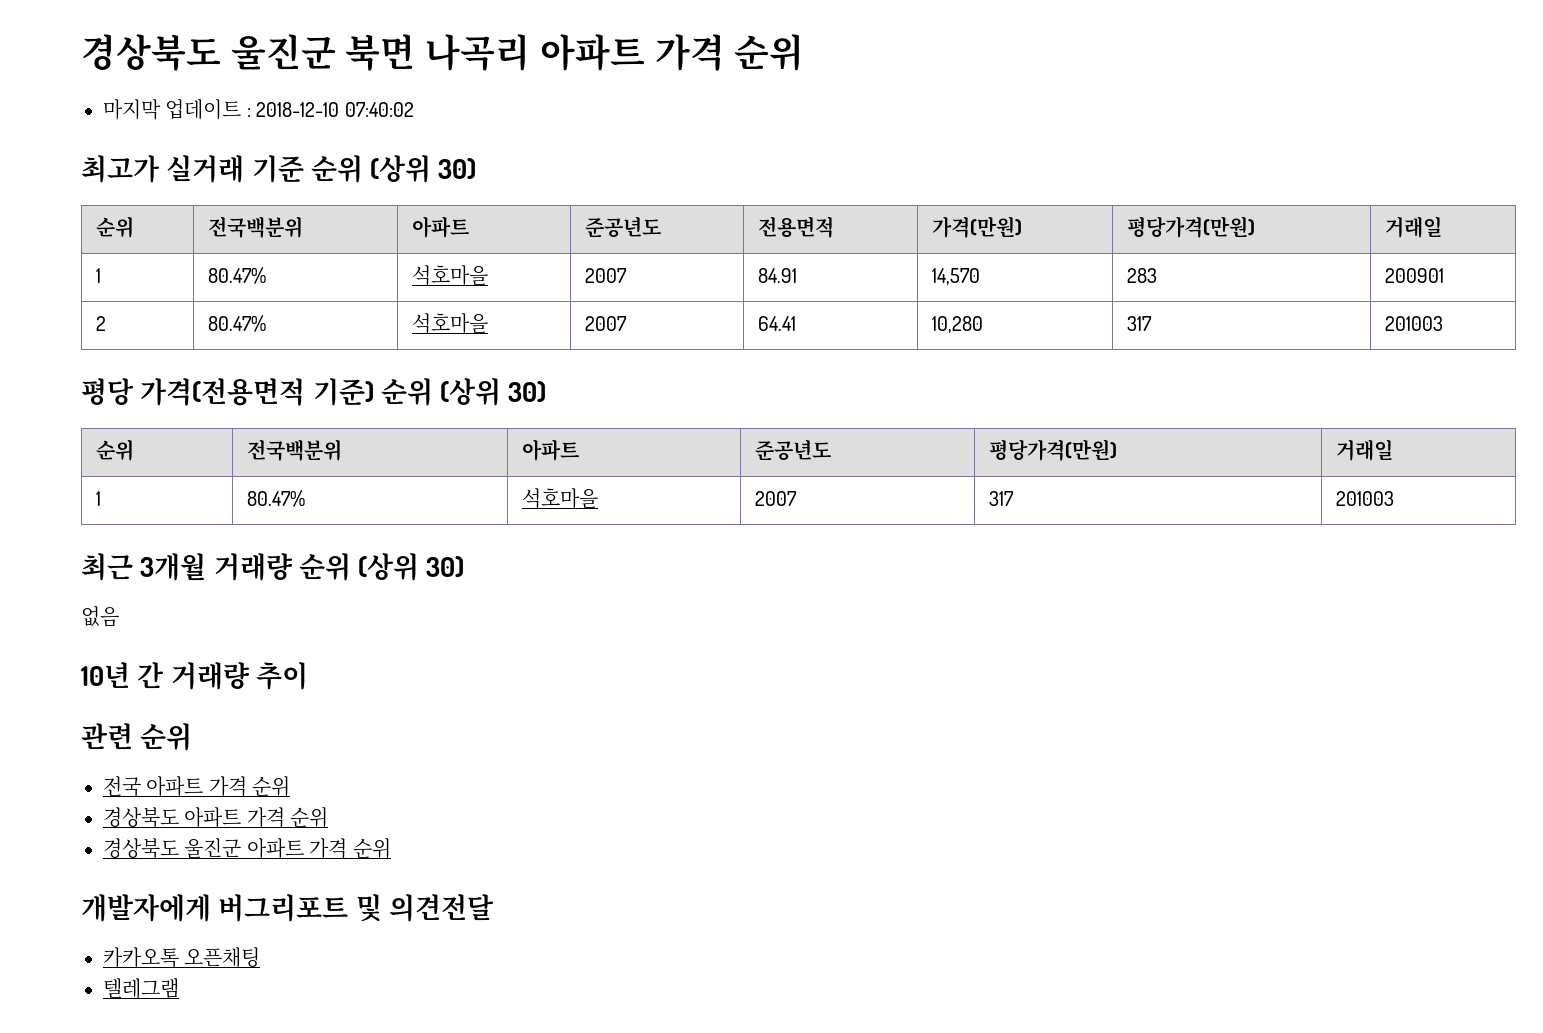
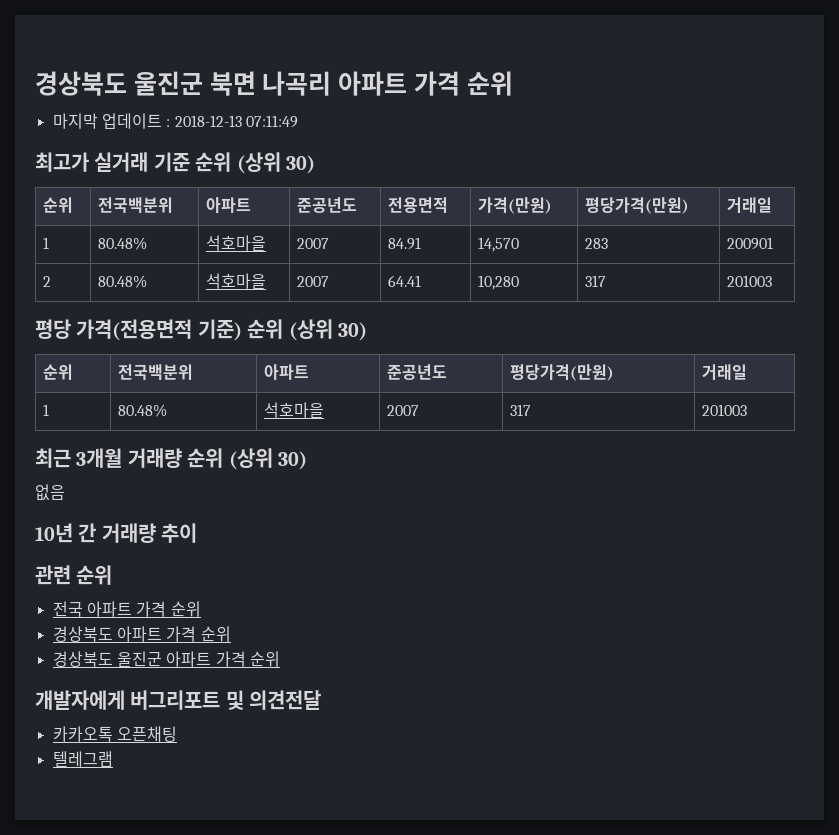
- 마지막 업데이트 : 2018-12-10 07:40:02
+ 마지막 업데이트 : 2018-12-13 07:11:49
- 1 | 80.47% | 석호마을 | 2007 | 84.91 | 14,570 | 283 | 200901
+ 1 | 80.48% | 석호마을 | 2007 | 84.91 | 14,570 | 283 | 200901
- 2 | 80.47% | 석호마을 | 2007 | 64.41 | 10,280 | 317 | 201003
+ 2 | 80.48% | 석호마을 | 2007 | 64.41 | 10,280 | 317 | 201003
- 1 | 80.47% | 석호마을 | 2007 | 317 | 201003
+ 1 | 80.48% | 석호마을 | 2007 | 317 | 201003

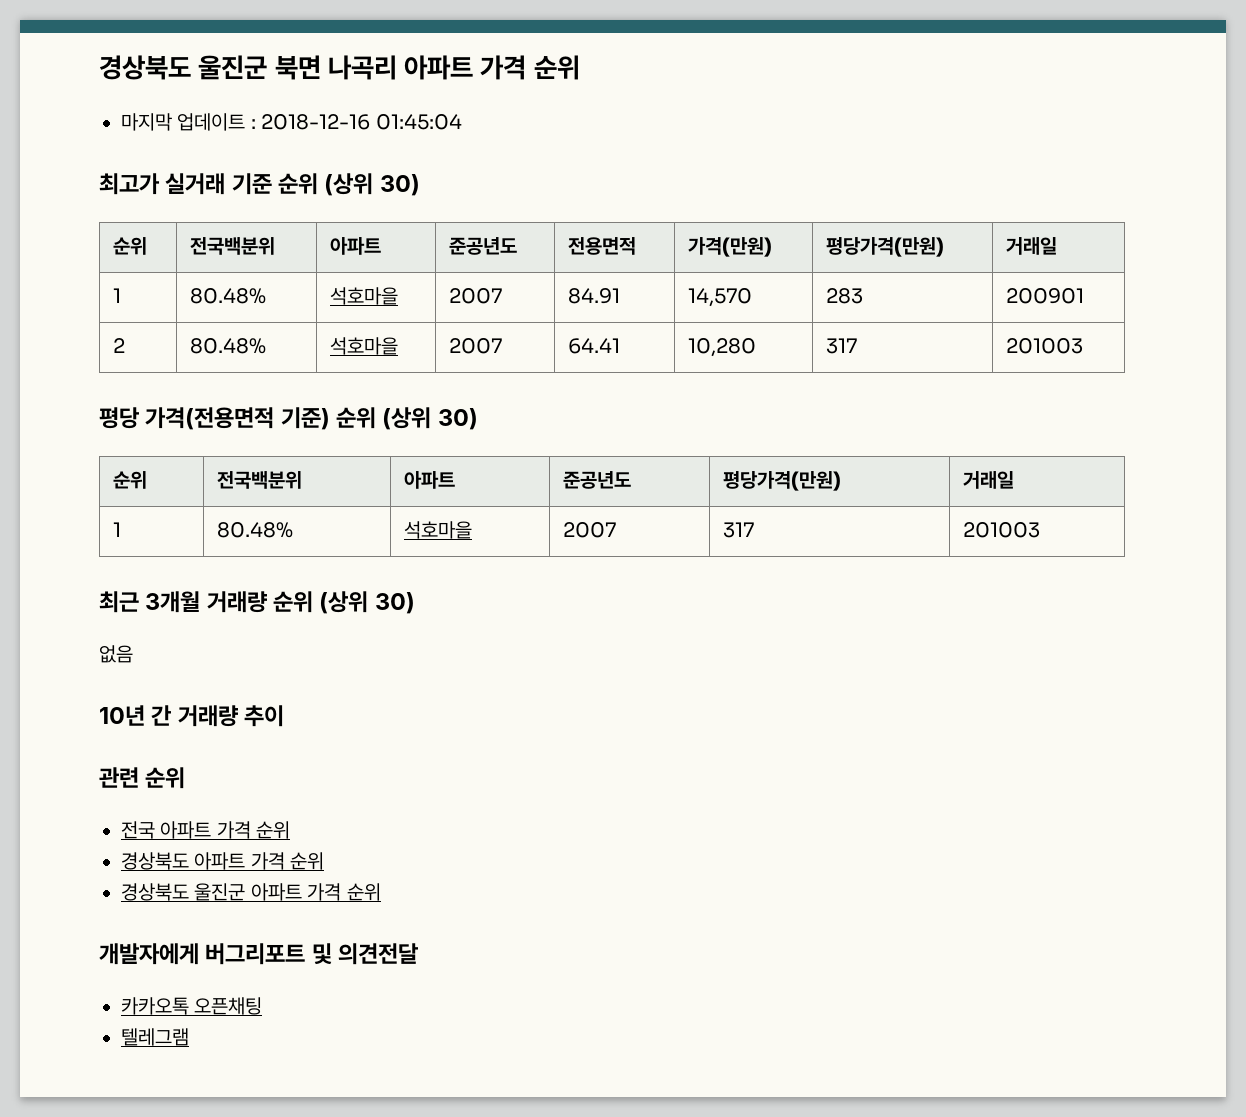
- 마지막 업데이트 : 2018-12-13 07:11:49
+ 마지막 업데이트 : 2018-12-16 01:45:04

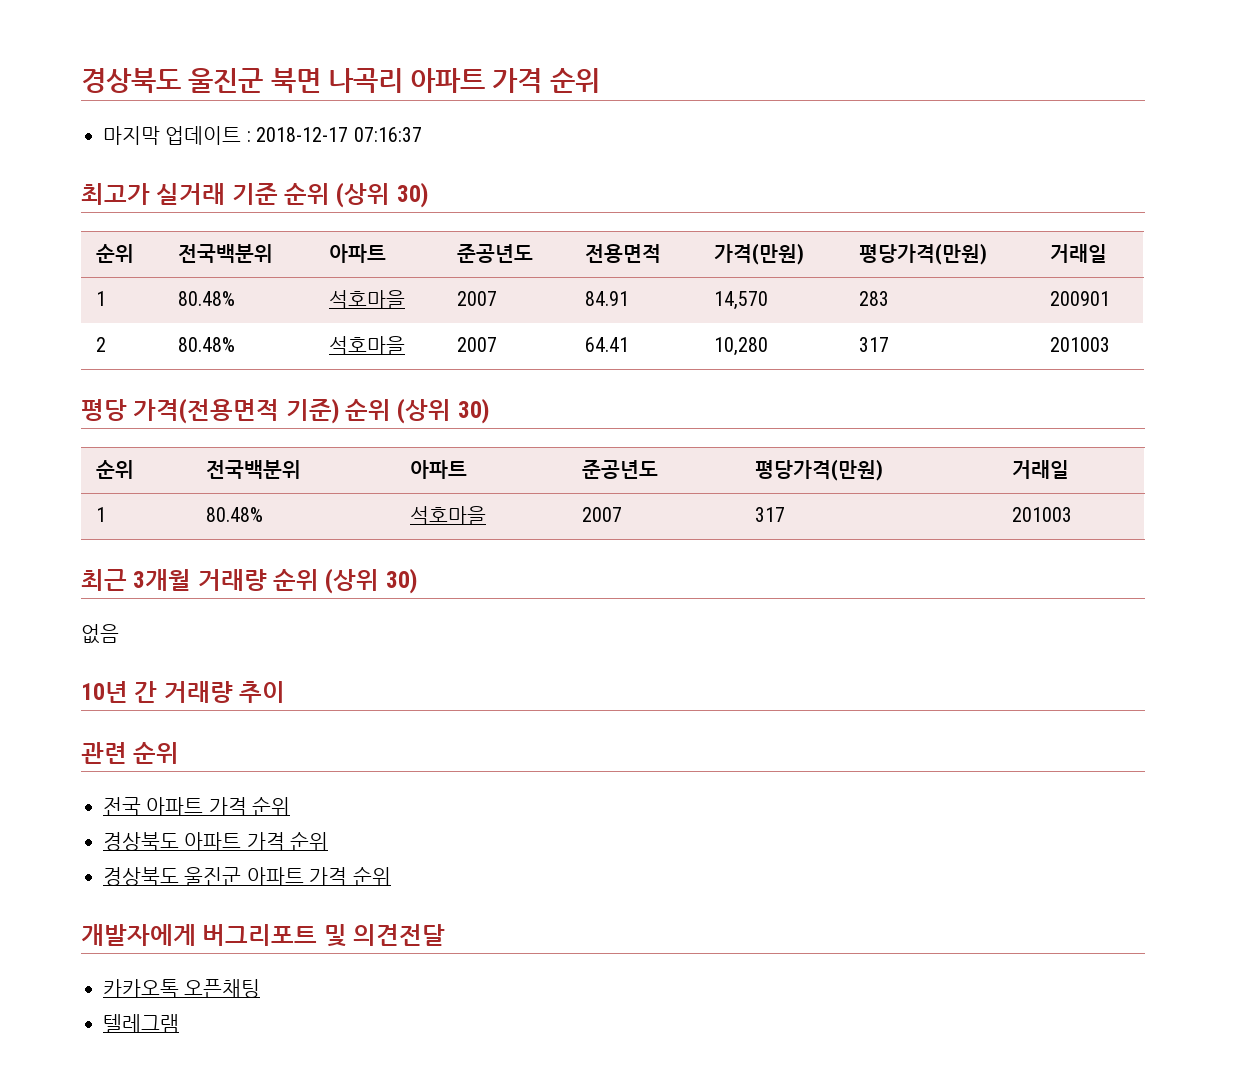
- 마지막 업데이트 : 2018-12-16 01:45:04
+ 마지막 업데이트 : 2018-12-17 07:16:37

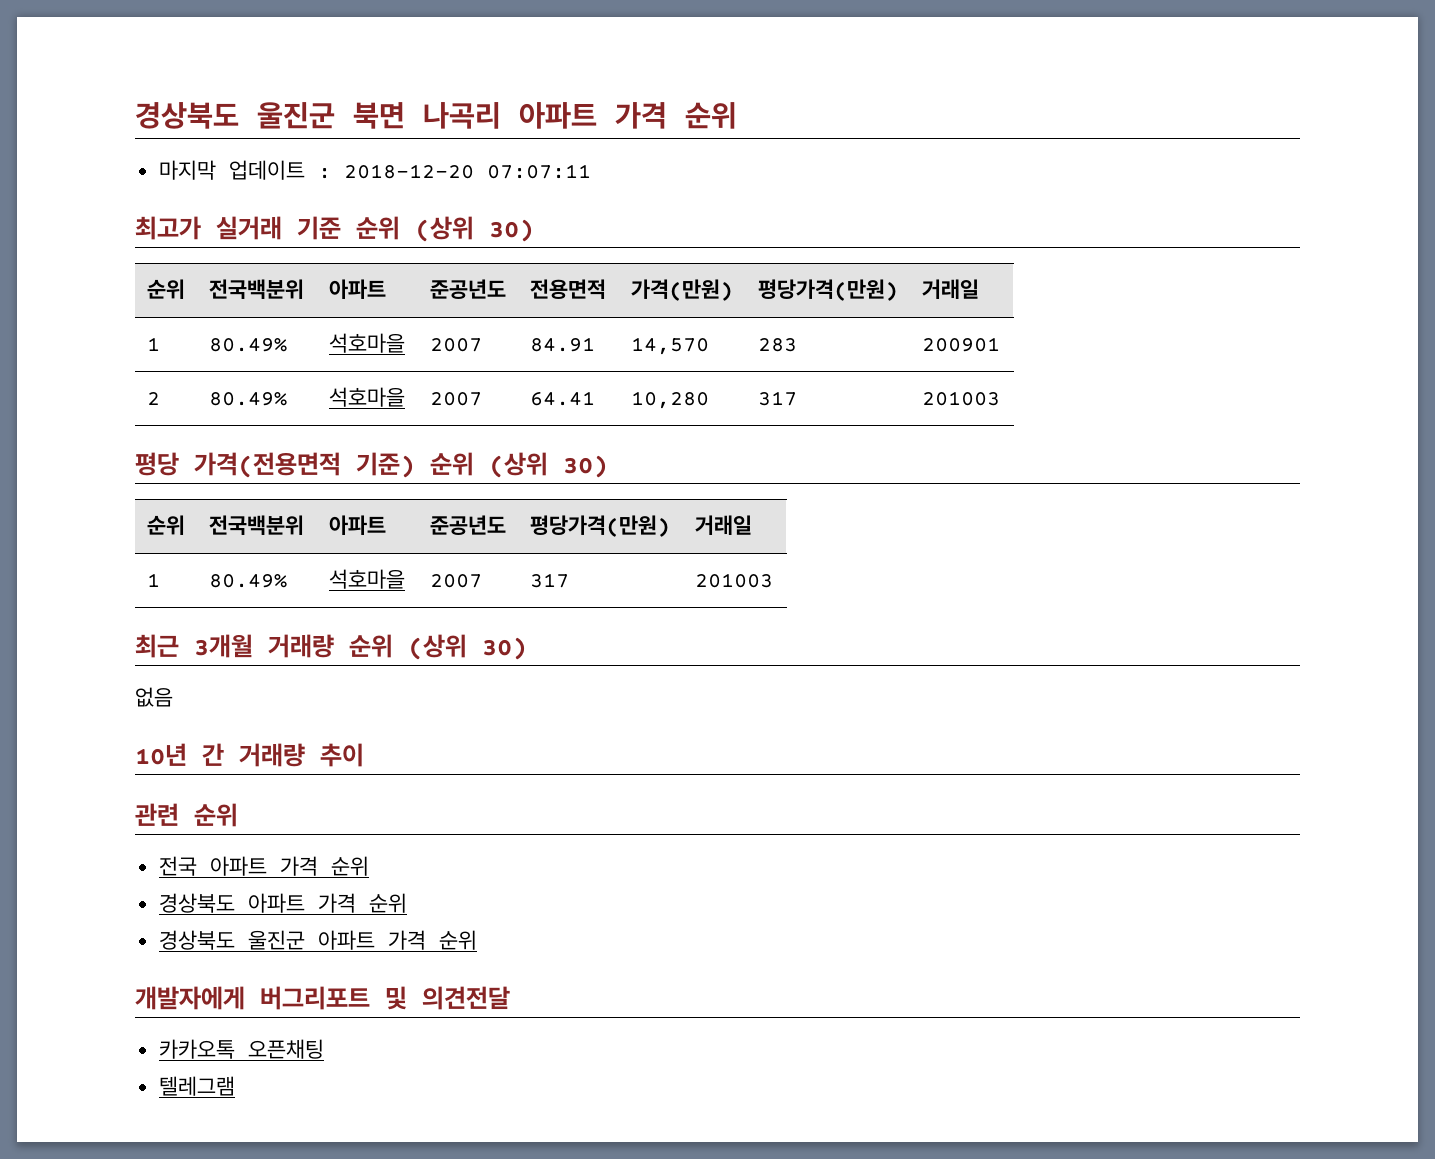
- 마지막 업데이트 : 2018-12-17 07:16:37
+ 마지막 업데이트 : 2018-12-20 07:07:11
- 1 | 80.48% | 석호마을 | 2007 | 84.91 | 14,570 | 283 | 200901
+ 1 | 80.49% | 석호마을 | 2007 | 84.91 | 14,570 | 283 | 200901
- 2 | 80.48% | 석호마을 | 2007 | 64.41 | 10,280 | 317 | 201003
+ 2 | 80.49% | 석호마을 | 2007 | 64.41 | 10,280 | 317 | 201003
- 1 | 80.48% | 석호마을 | 2007 | 317 | 201003
+ 1 | 80.49% | 석호마을 | 2007 | 317 | 201003

